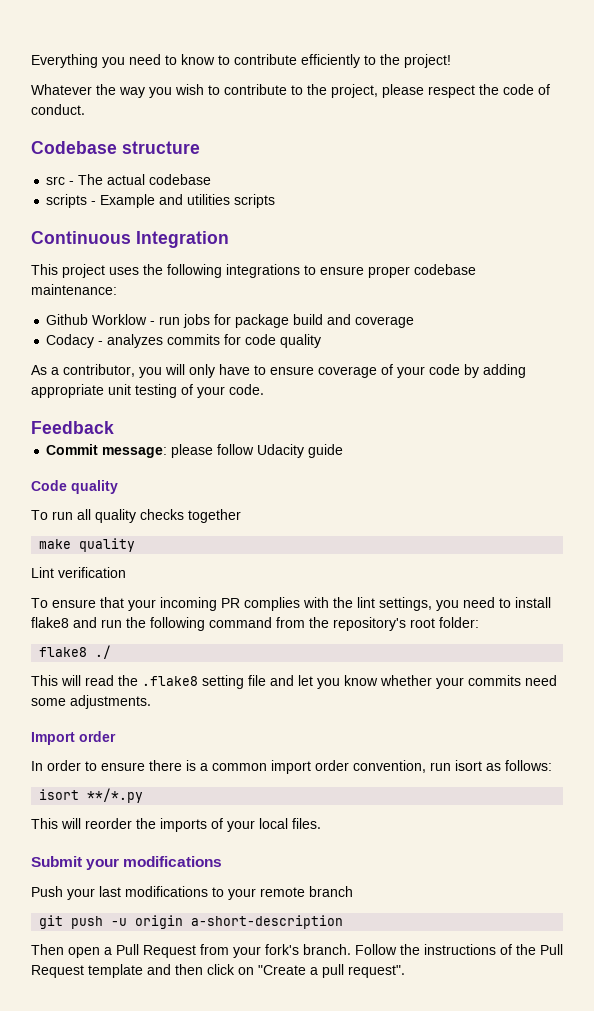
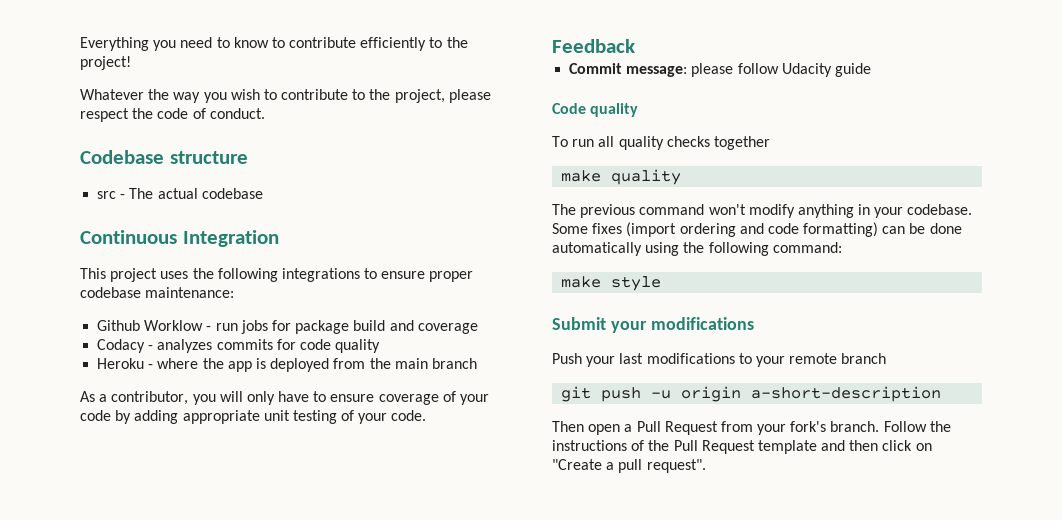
- scripts - Example and utilities scripts
+ Heroku - where the app is deployed from the main branch
- Lint verification
- To ensure that your incoming PR complies with the lint settings, you need to install flake8 and run the following command from the repository's root folder:
- flake8 ./
- This will read the .flake8 setting file and let you know whether your commits need some adjustments.
- Import order
- In order to ensure there is a common import order convention, run isort as follows:
- isort **/*.py
- This will reorder the imports of your local files.
+ The previous command won't modify anything in your codebase. Some fixes (import ordering and code formatting) can be done automatically using the following command:
+ make style

